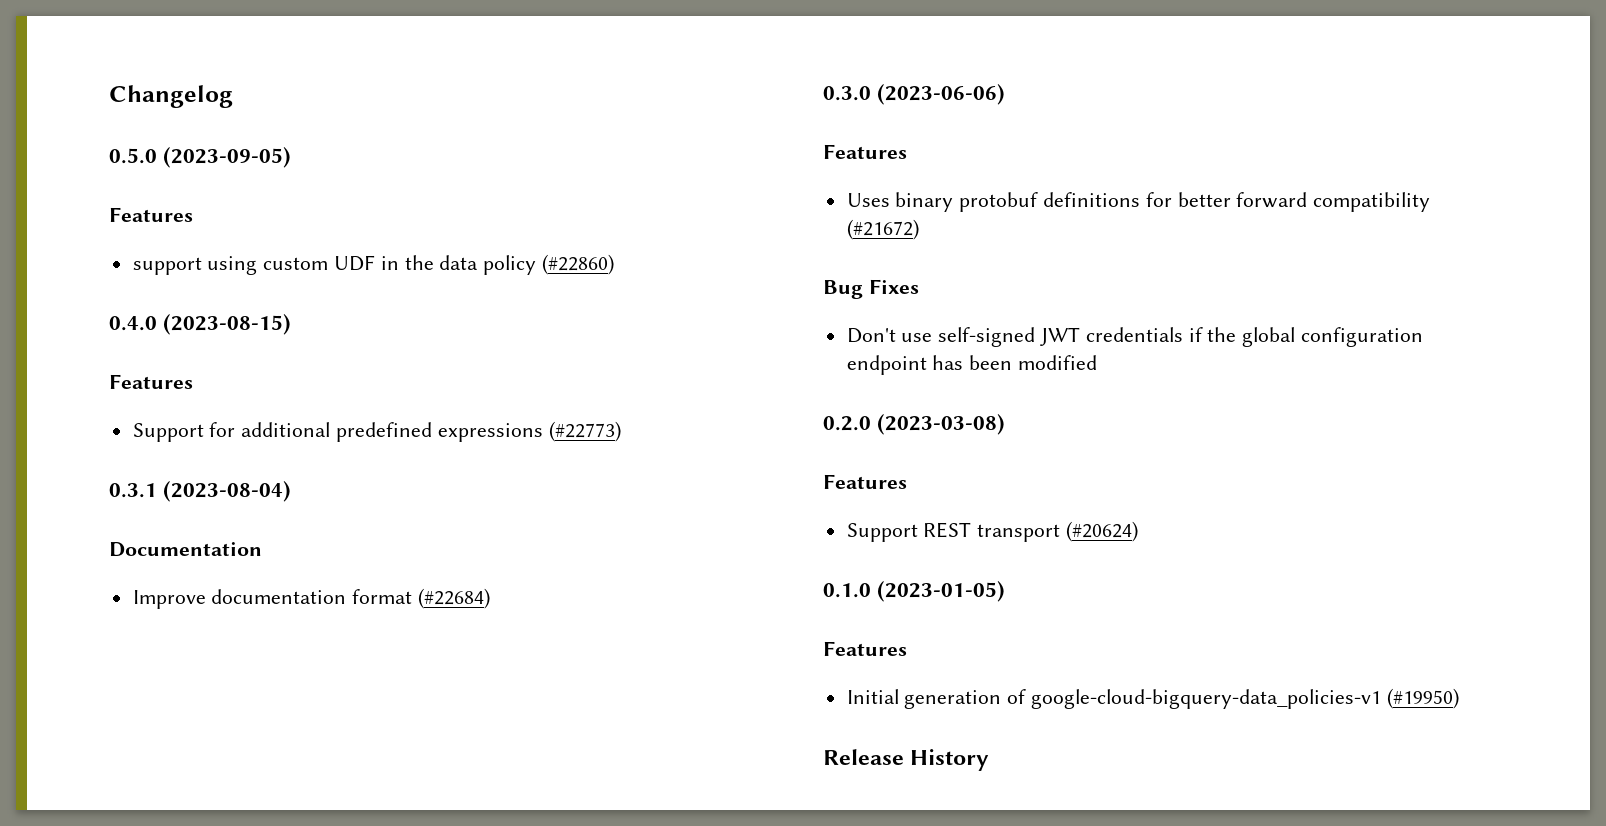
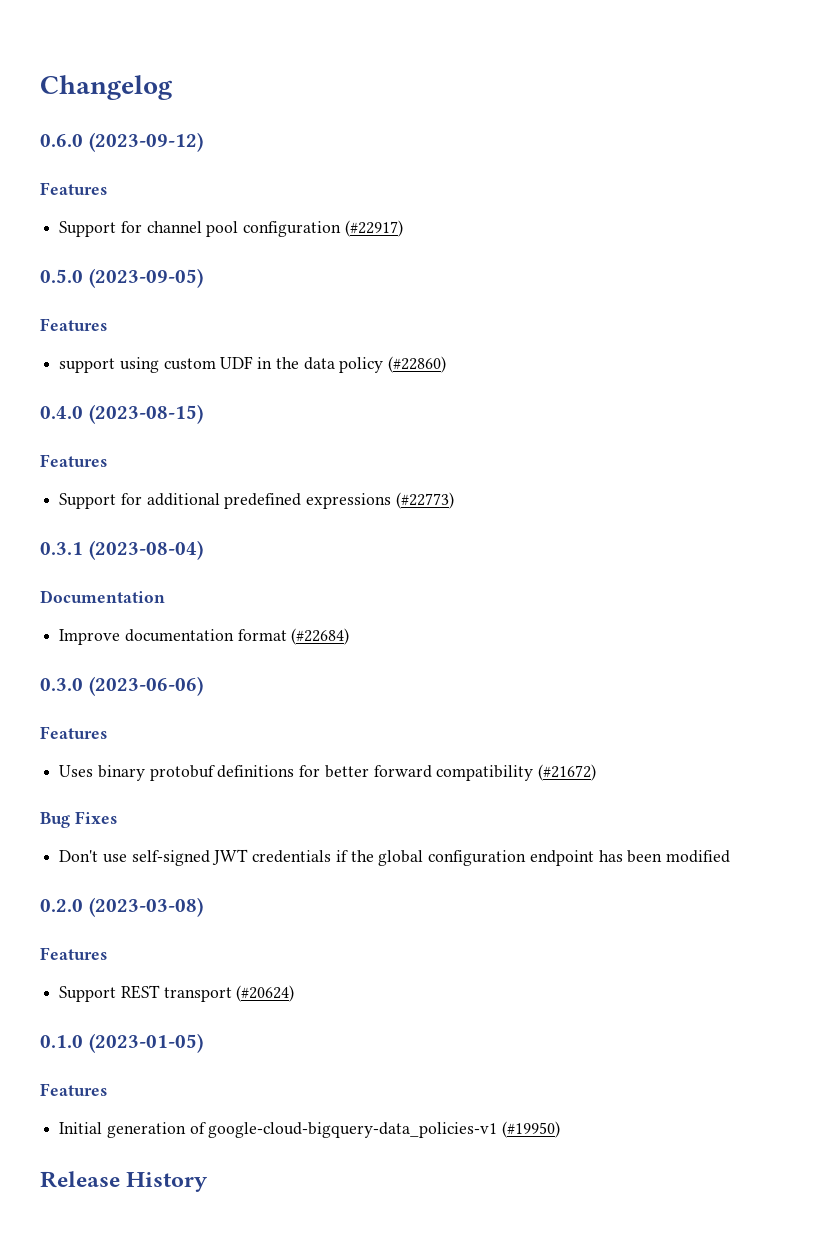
+ 0.6.0 (2023-09-12)
+ Features
+ Support for channel pool configuration (#22917)

